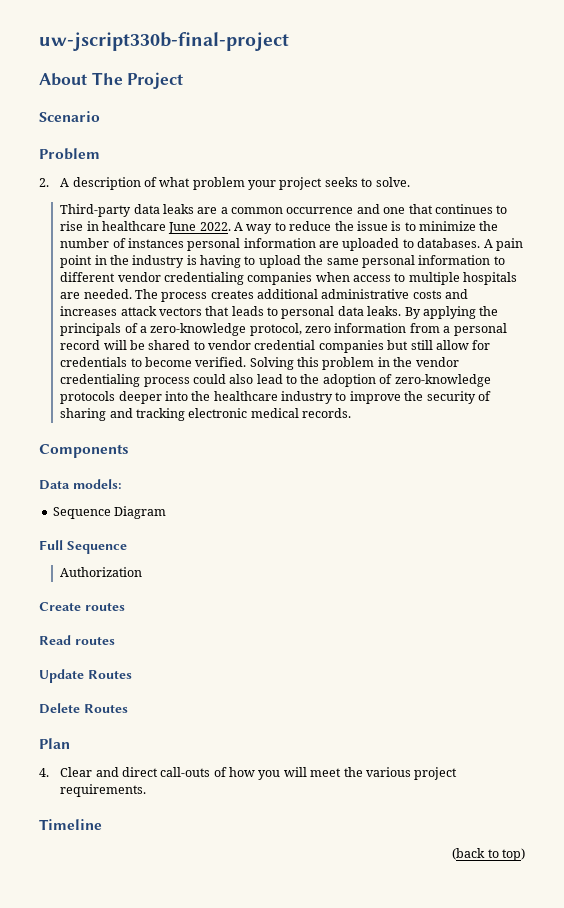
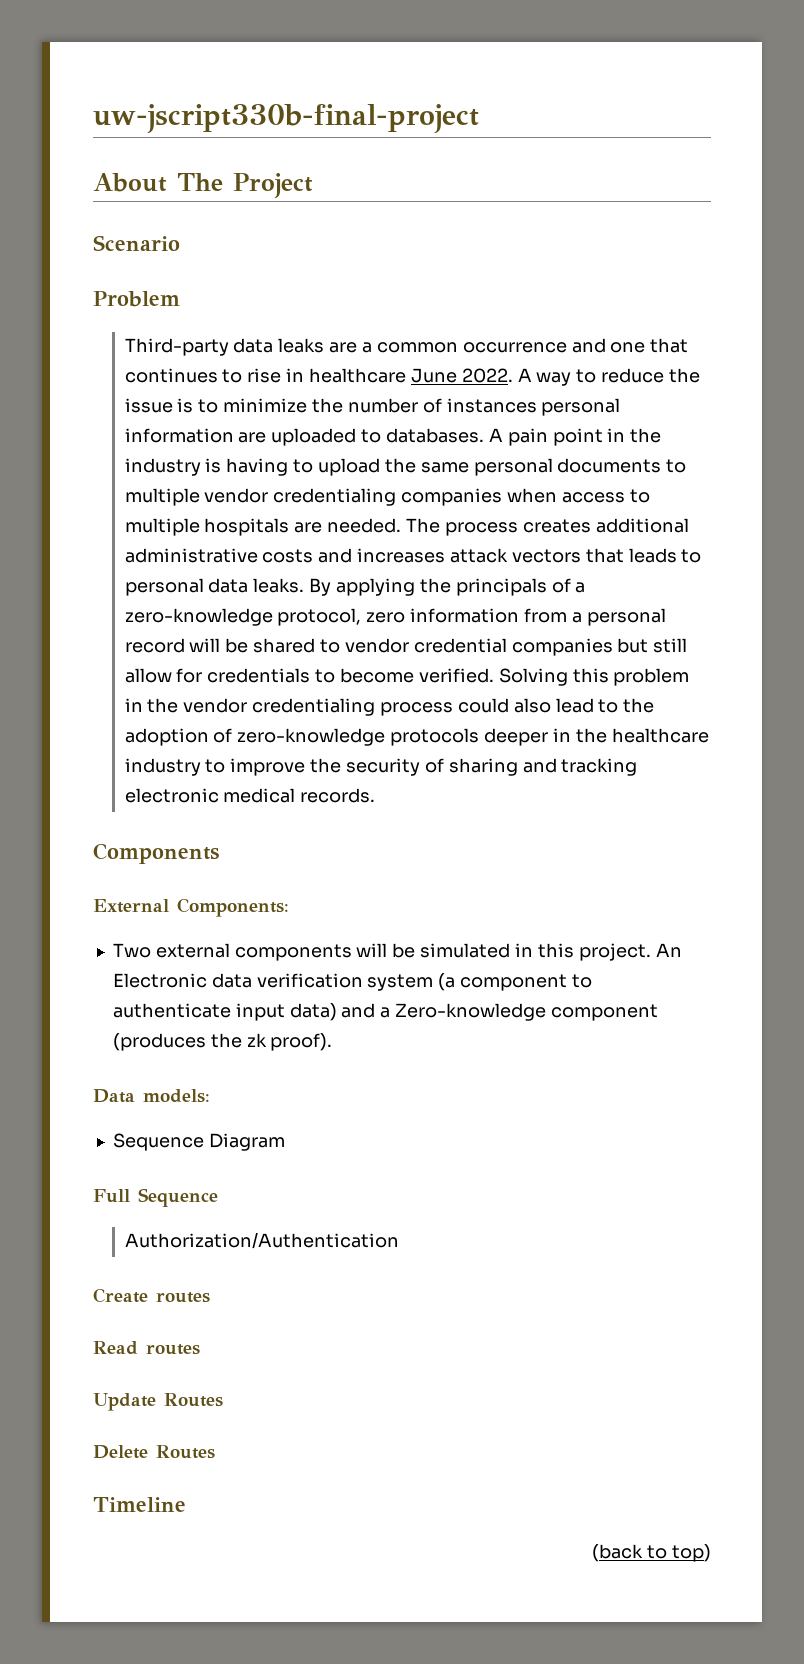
- 2. A description of what problem your project seeks to solve.
- A pain point in the industry is having to upload the same personal information to different vendor credentialing companies when access to multiple hospitals are needed.
+ A pain point in the industry is having to upload the same personal documents to multiple vendor credentialing companies when access to multiple hospitals are needed.
- Solving this problem in the vendor credentialing process could also lead to the adoption of zero-knowledge protocols deeper into the healthcare industry to improve the security of sharing and tracking electronic medical records.
+ Solving this problem in the vendor credentialing process could also lead to the adoption of zero-knowledge protocols deeper in the healthcare industry to improve the security of sharing and tracking electronic medical records.
+ External Components:
+ Two external components will be simulated in this project. An Electronic data verification system (a component to authenticate input data) and a Zero-knowledge component (produces the zk proof).
- Authorization
+ Authorization/Authentication
- Plan
- 4. Clear and direct call-outs of how you will meet the various project requirements.

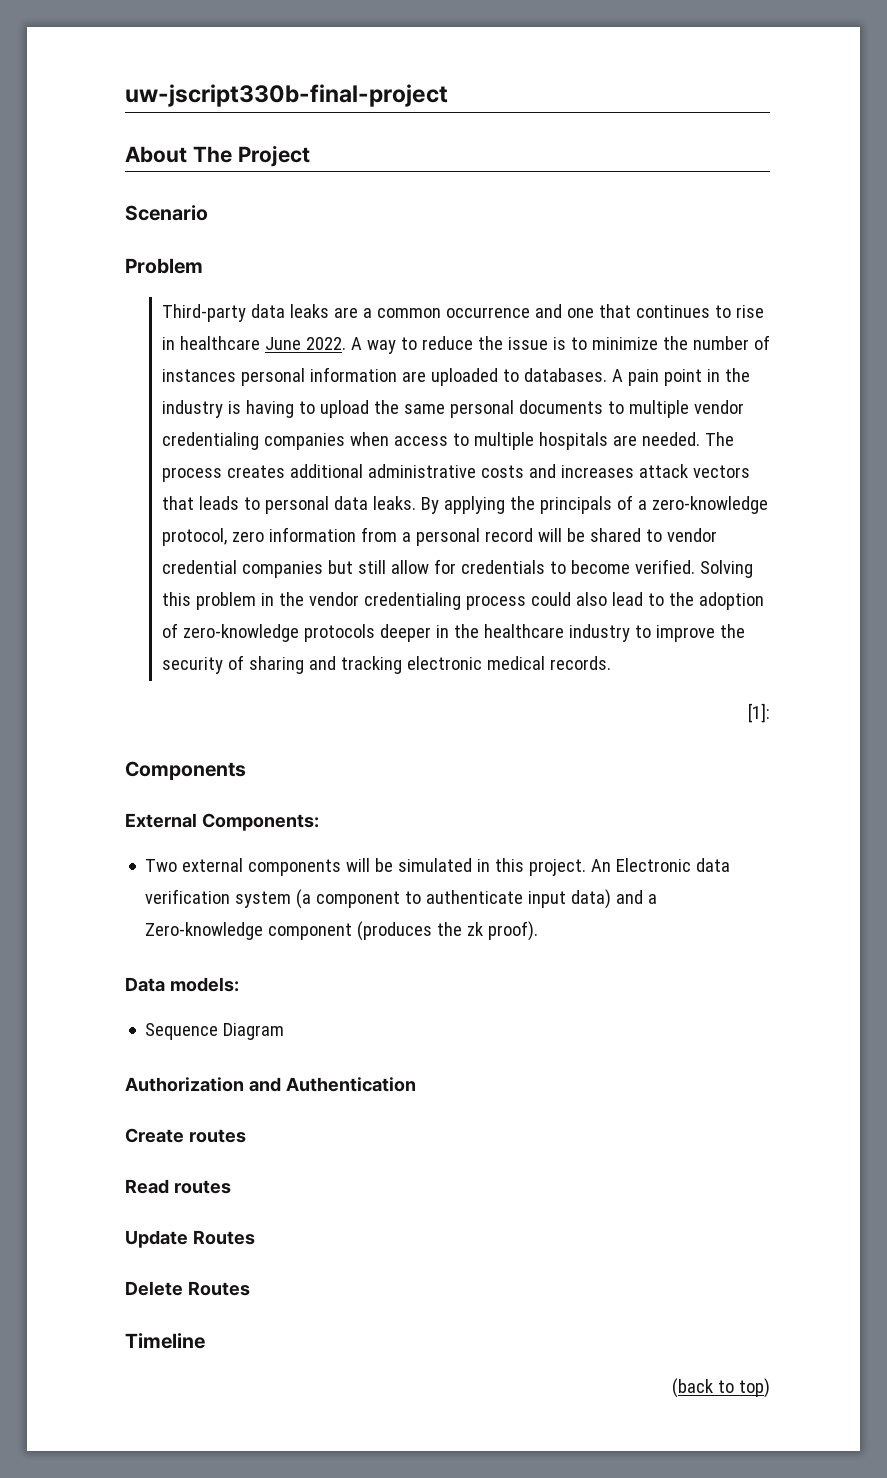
+ [1]:
- Full Sequence
- Authorization/Authentication
+ Authorization and Authentication

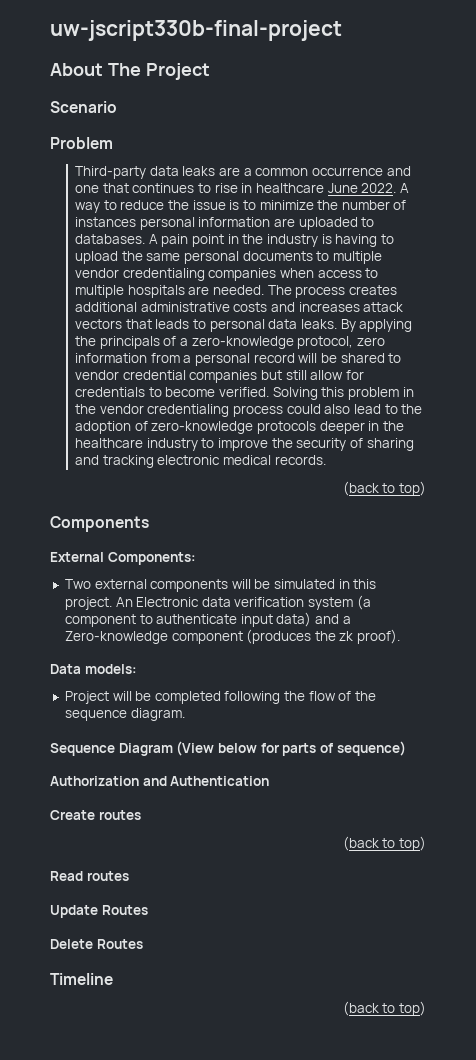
  Solving this problem in the vendor credentialing process could also lead to the adoption of zero-knowledge protocols deeper in the healthcare industry to improve the security of sharing and tracking electronic medical records.
- [1]:
+ (back to top)
- Sequence Diagram
+ Project will be completed following the flow of the sequence diagram.
+ Sequence Diagram (View below for parts of sequence)
  Create routes
+ (back to top)

